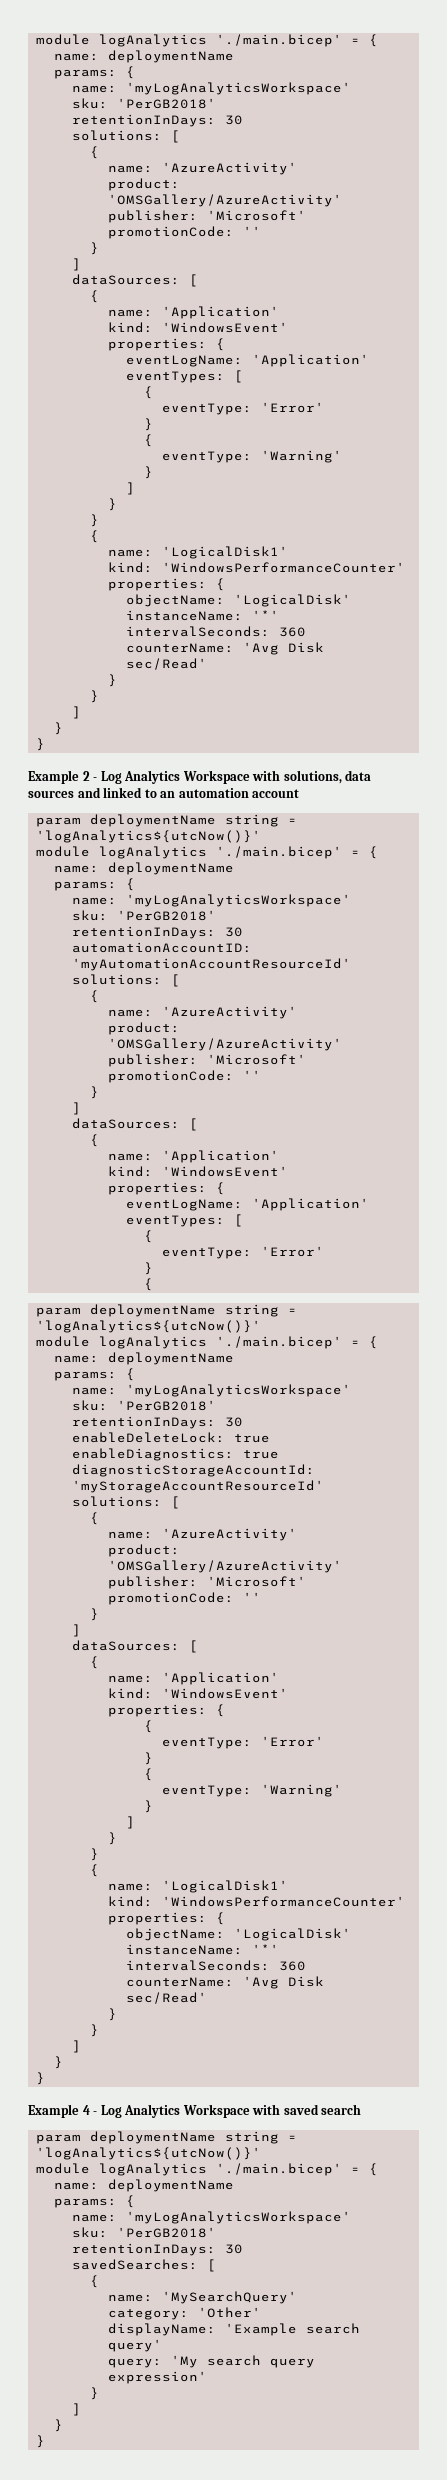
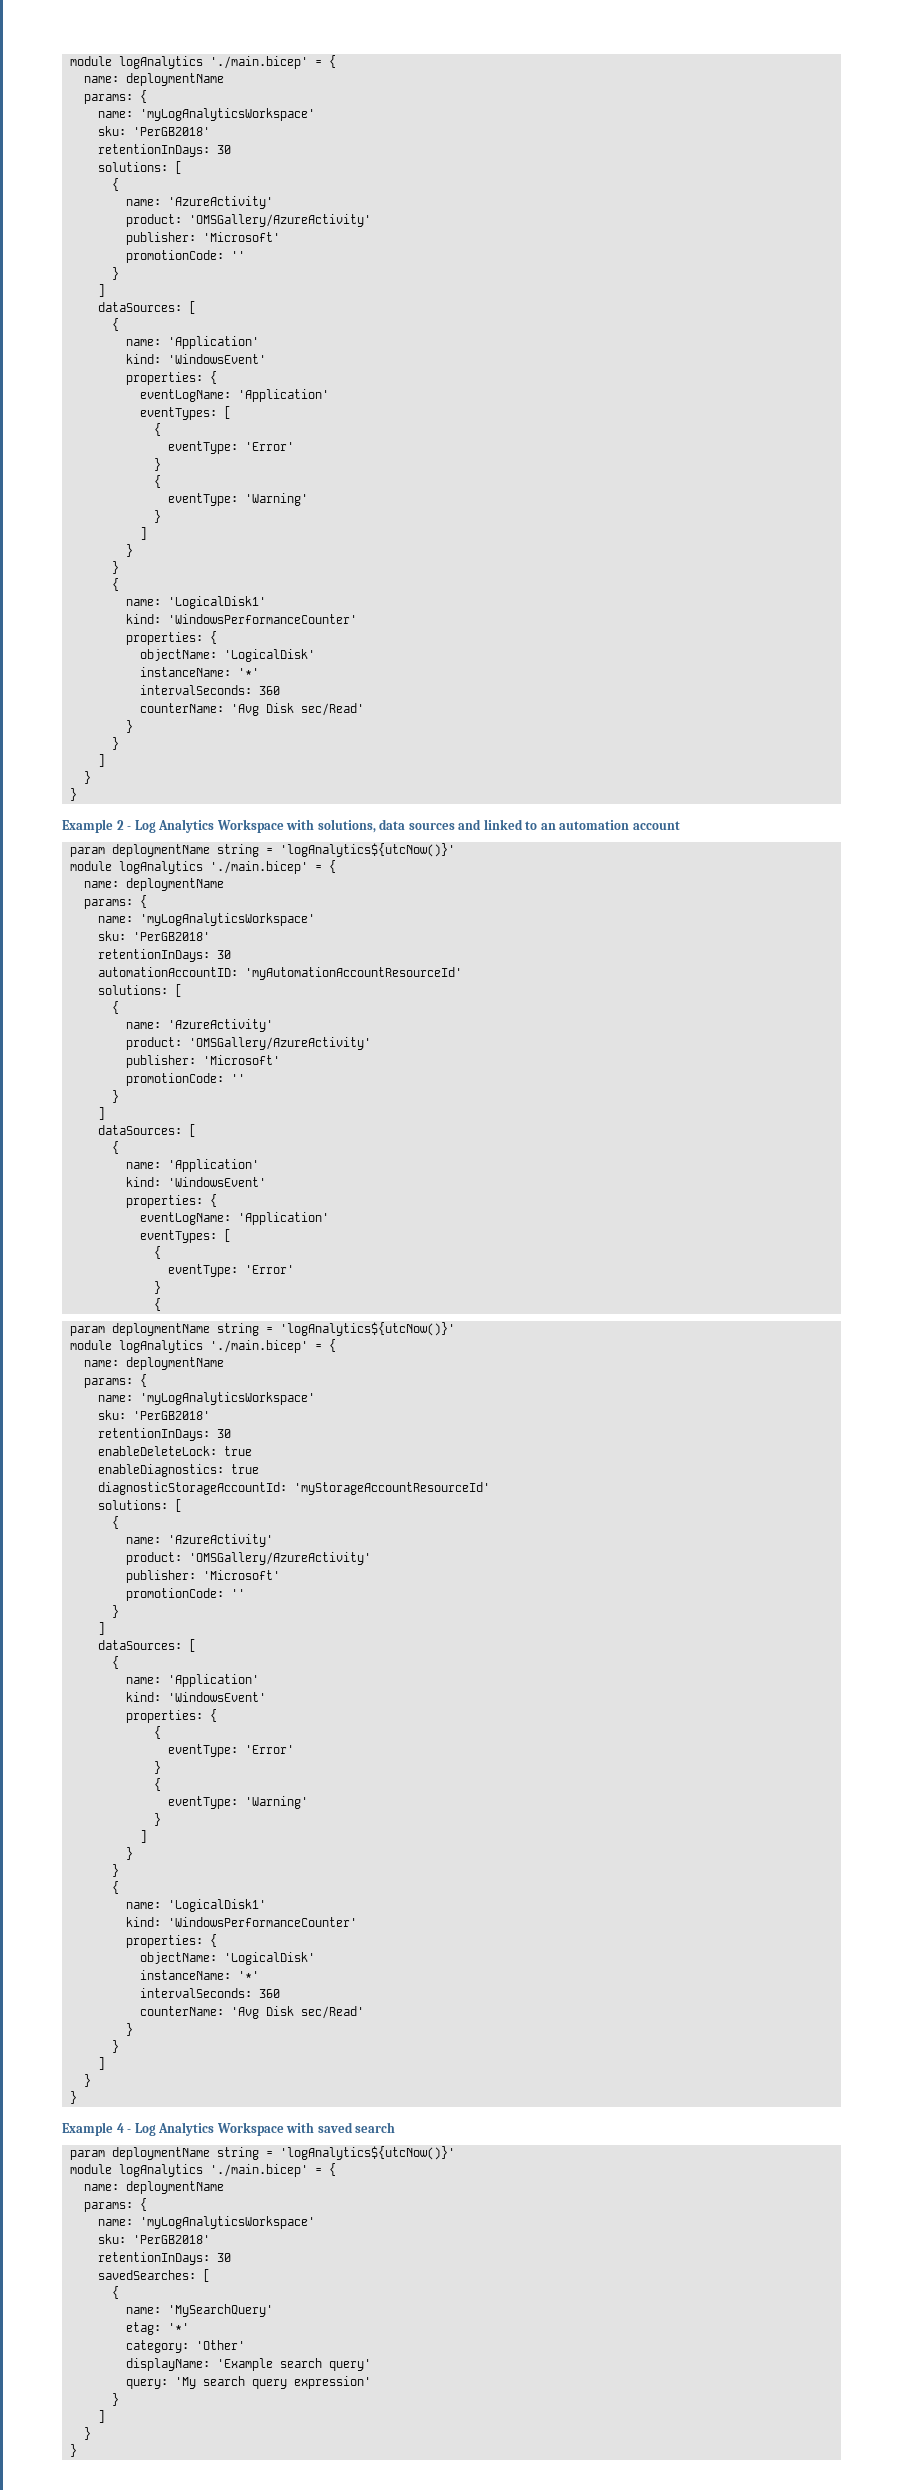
+ etag: '*'

